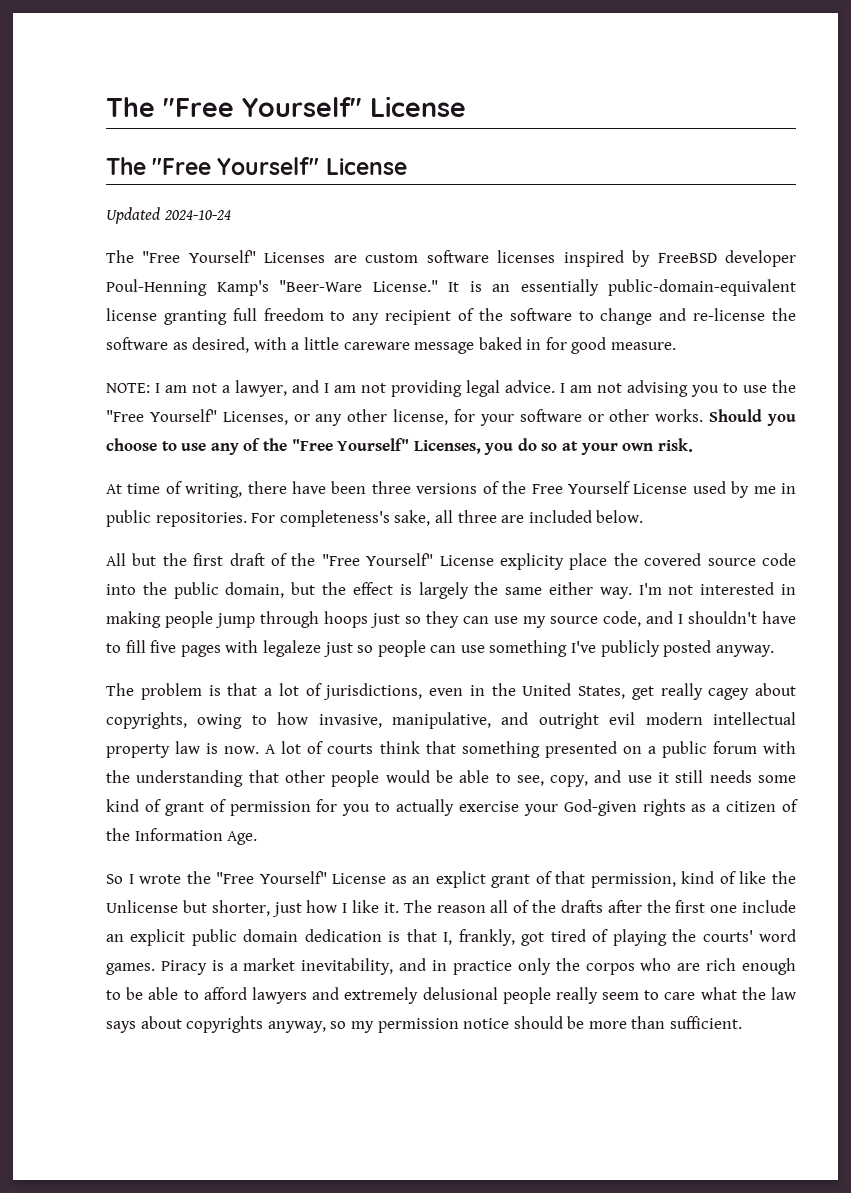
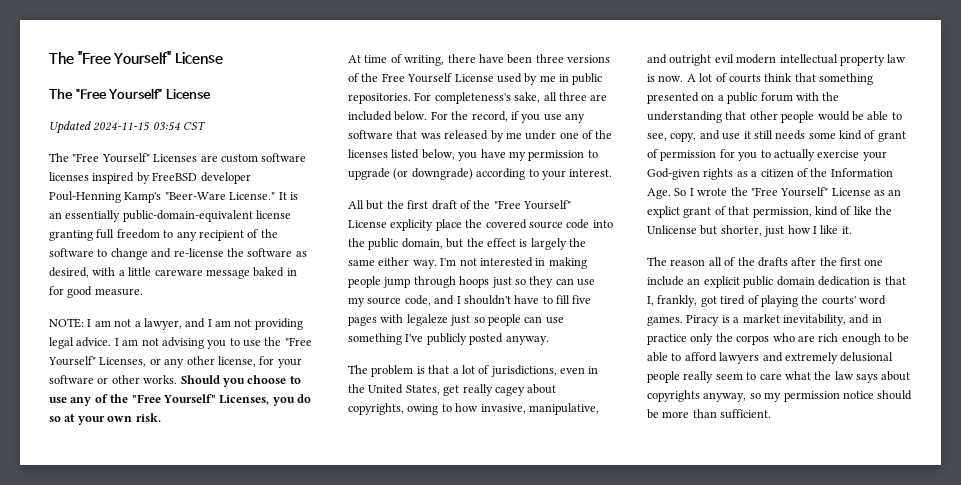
- Updated 2024-10-24
+ Updated 2024-11-15 03:54 CST
+ For the record, if you use any software that was released by me under one of the licenses listed below, you have my permission to upgrade (or downgrade) according to your interest.
- A lot of courts think that something presented on a public forum with the understanding that other people would be able to see, copy, and use it still needs some kind of grant of permission for you to actually exercise your God-given rights as a citizen of the Information Age.
- So I wrote the "Free Yourself" License as an explict grant of that permission, kind of like the Unlicense but shorter, just how I like it. The reason all of the drafts after the first one include an explicit public domain dedication is that I, frankly, got tired of playing the courts' word games.
+ A lot of courts think that something presented on a public forum with the understanding that other people would be able to see, copy, and use it still needs some kind of grant of permission for you to actually exercise your God-given rights as a citizen of the Information Age. So I wrote the "Free Yourself" License as an explict grant of that permission, kind of like the Unlicense but shorter, just how I like it.
+ The reason all of the drafts after the first one include an explicit public domain dedication is that I, frankly, got tired of playing the courts' word games.

